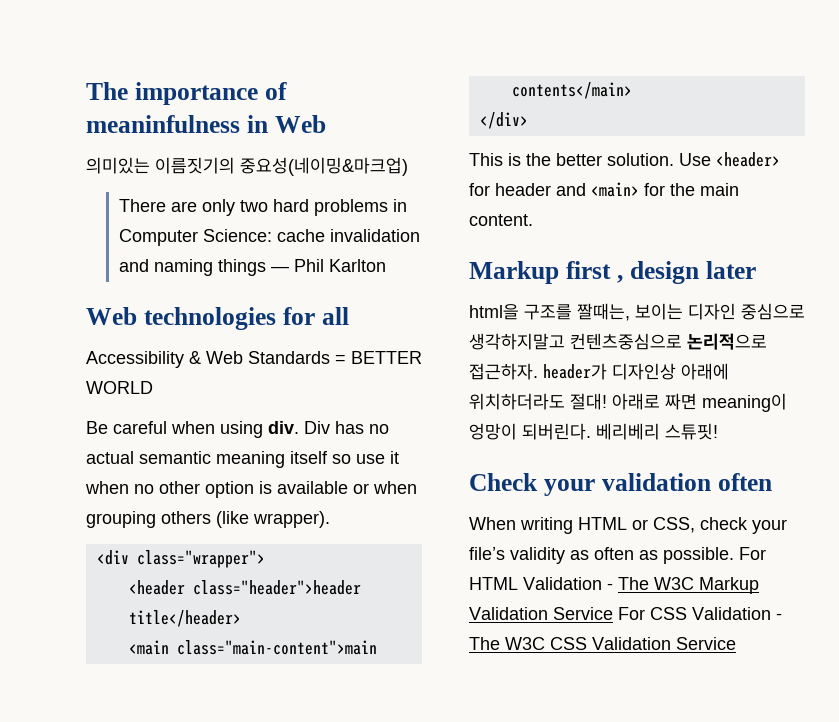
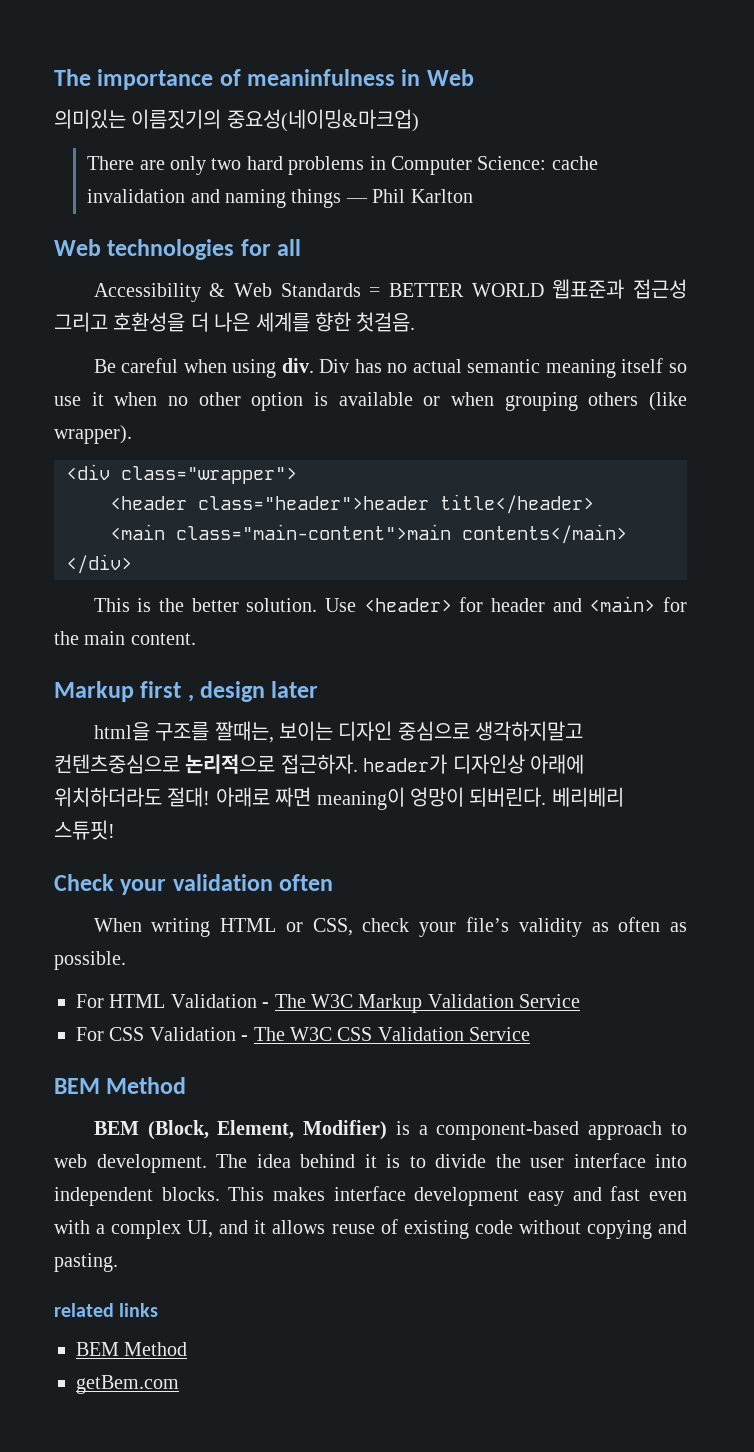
- Accessibility & Web Standards = BETTER WORLD
+ Accessibility & Web Standards = BETTER WORLD 웹표준과 접근성 그리고 호환성을 더 나은 세계를 향한 첫걸음.
- When writing HTML or CSS, check your file’s validity as often as possible. For HTML Validation - The W3C Markup Validation Service For CSS Validation - The W3C CSS Validation Service
+ When writing HTML or CSS, check your file’s validity as often as possible.
+ For HTML Validation - The W3C Markup Validation Service
+ For CSS Validation - The W3C CSS Validation Service
+ BEM Method
+ BEM (Block, Element, Modifier) is a component-based approach to web development. The idea behind it is to divide the user interface into independent blocks. This makes interface development easy and fast even with a complex UI, and it allows reuse of existing code without copying and pasting.
+ related links
+ BEM Method
+ getBem.com

